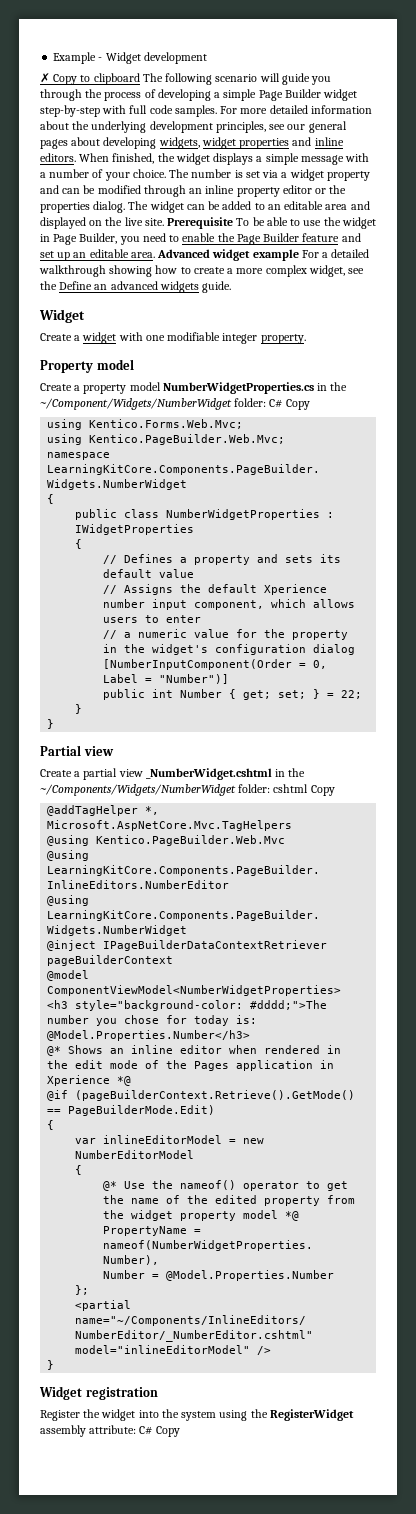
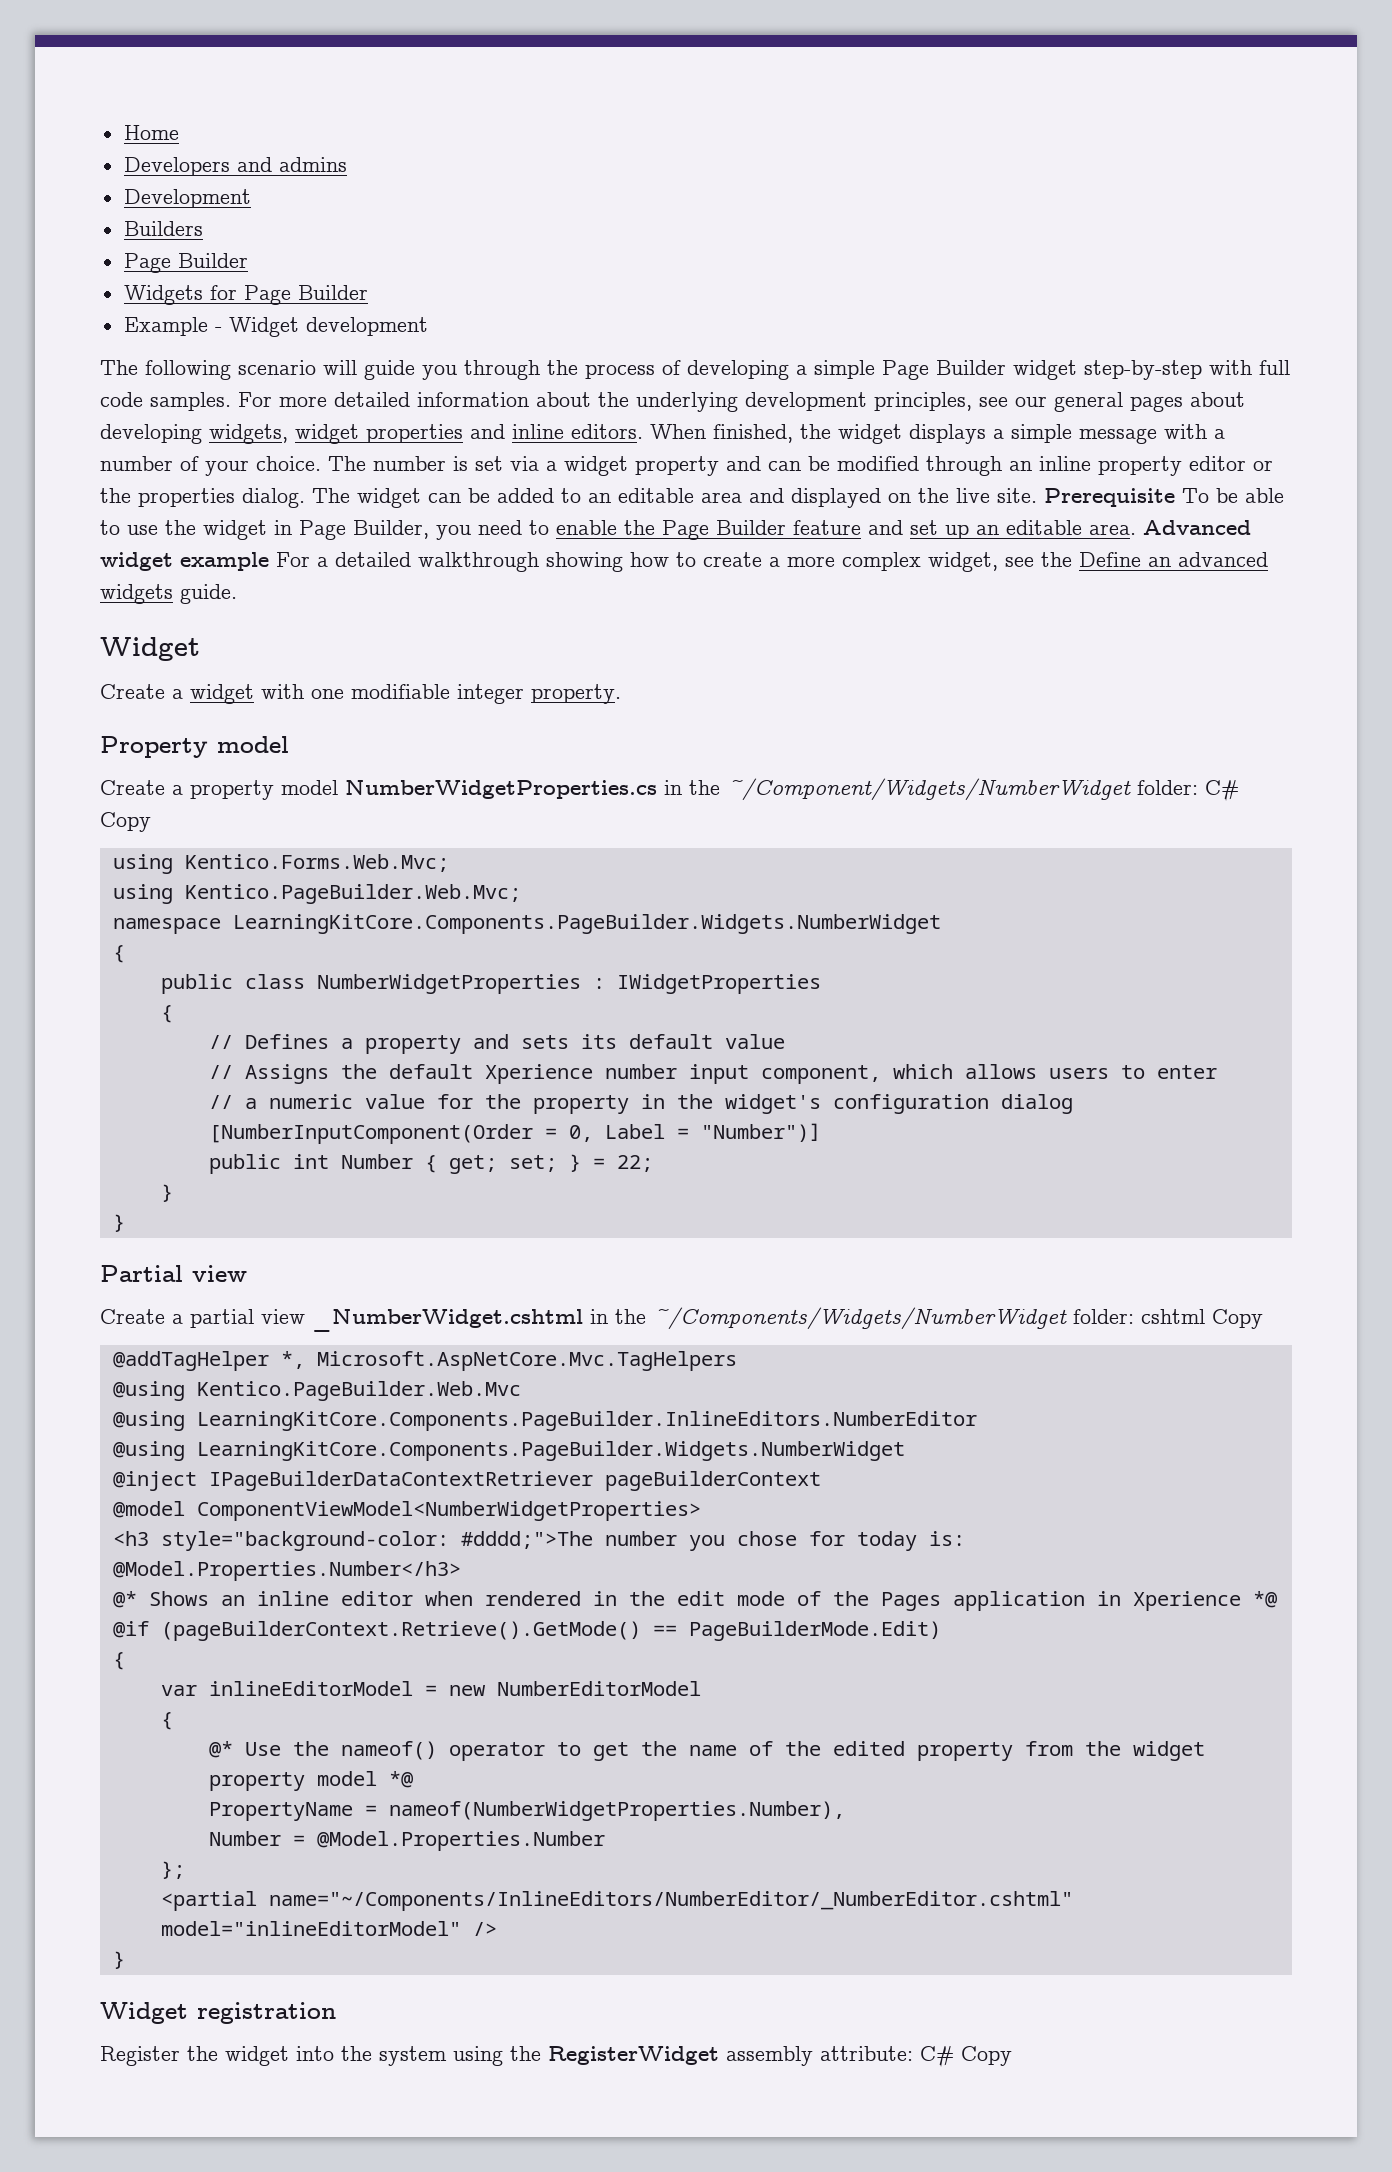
+ Home
+ Developers and admins
+ Development
+ Builders
+ Page Builder
+ Widgets for Page Builder
- ✗ Copy to clipboard The following scenario will guide you through the process of developing a simple Page Builder widget step-by-step with full code samples.
+ The following scenario will guide you through the process of developing a simple Page Builder widget step-by-step with full code samples.

